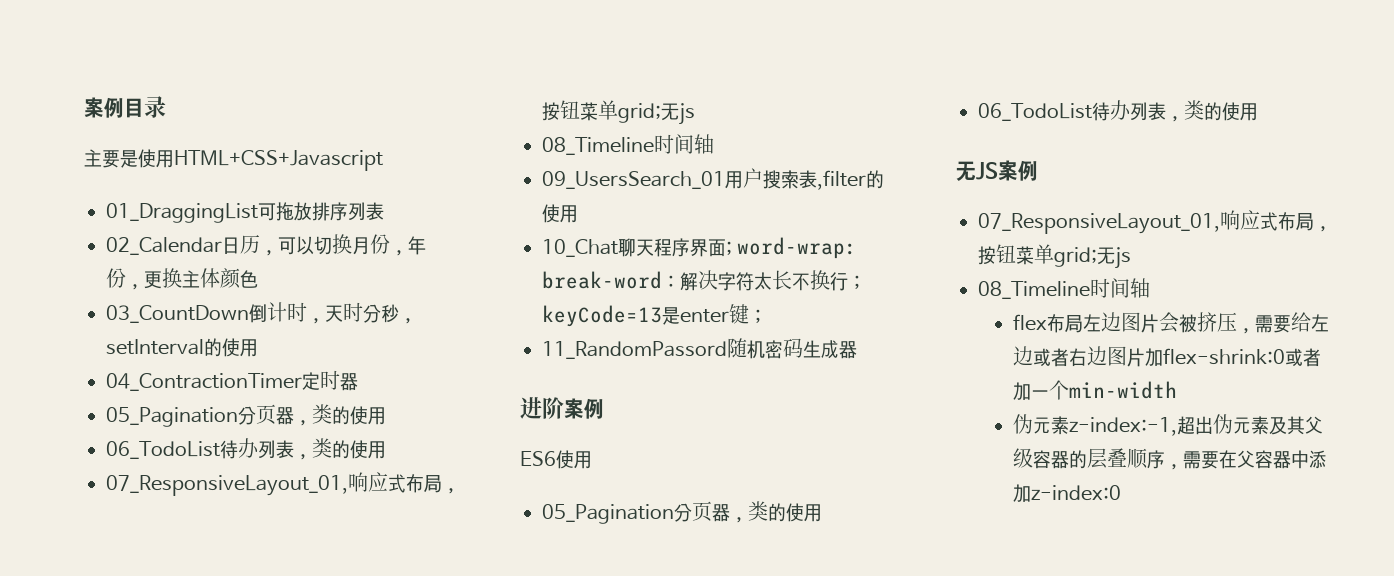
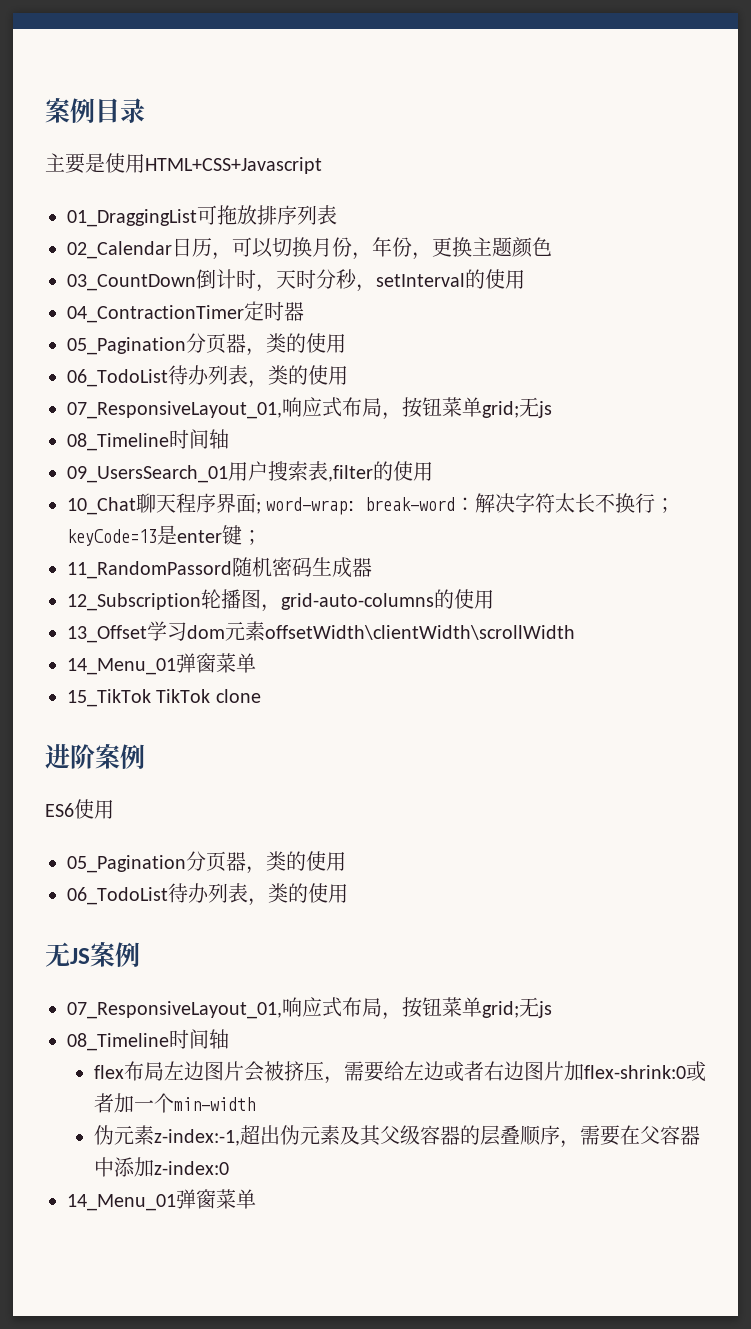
- 02_Calendar日历，可以切换月份，年份，更换主体颜色
+ 02_Calendar日历，可以切换月份，年份，更换主题颜色
+ 12_Subscription轮播图，grid-auto-columns的使用
+ 13_Offset学习dom元素offsetWidth\clientWidth\scrollWidth
+ 14_Menu_01弹窗菜单
+ 15_TikTok TikTok clone
  伪元素z-index:-1,超出伪元素及其父级容器的层叠顺序，需要在父容器中添加z-index:0
+ 14_Menu_01弹窗菜单

